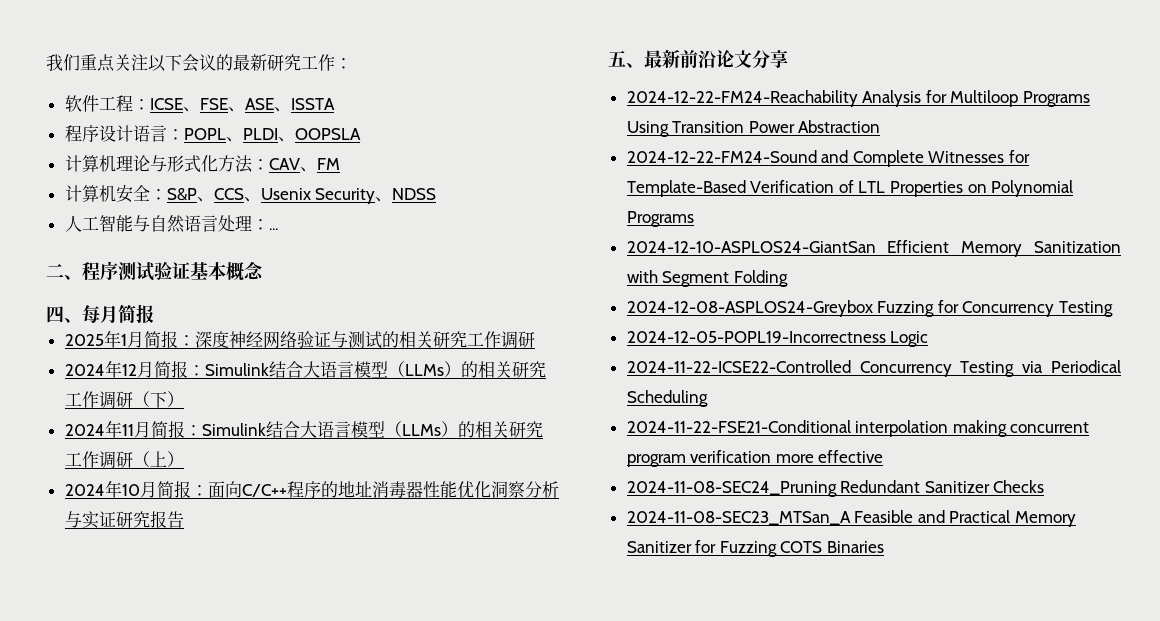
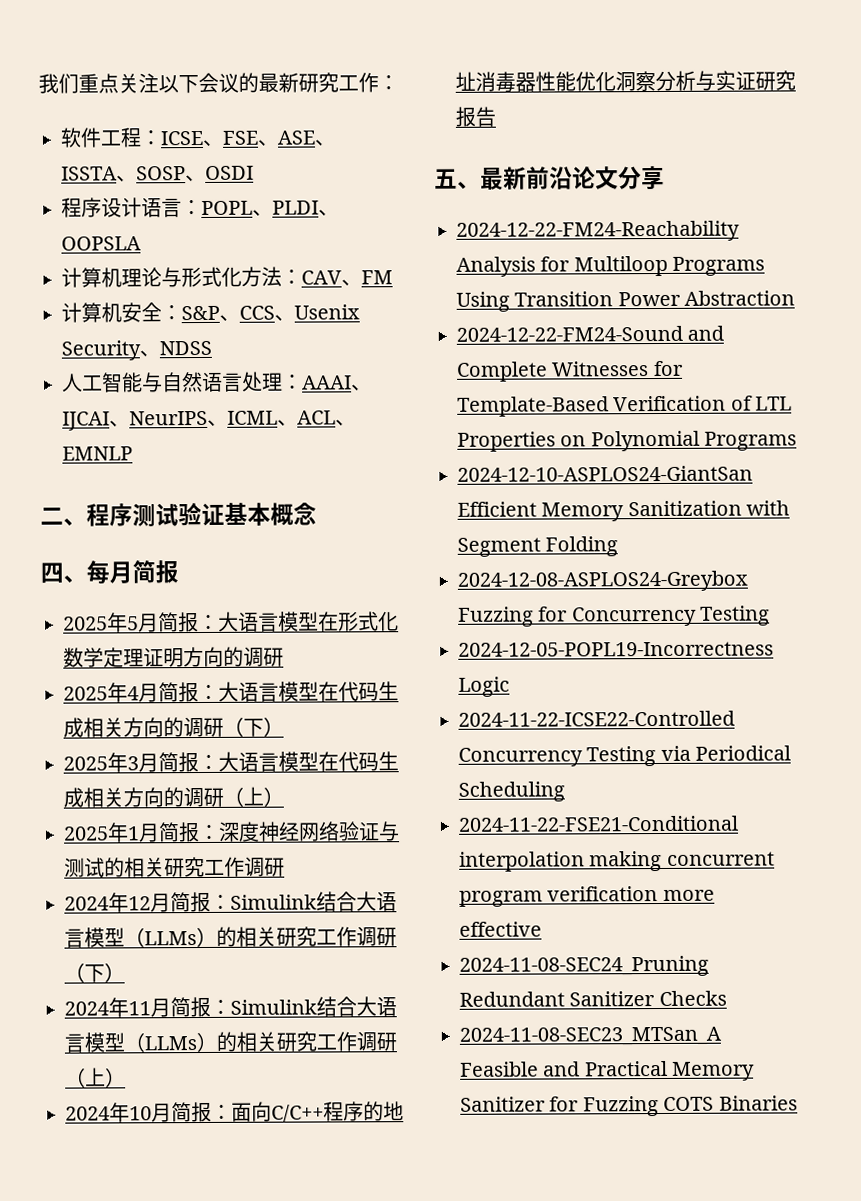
- 软件工程：ICSE、FSE、ASE、ISSTA
+ 软件工程：ICSE、FSE、ASE、ISSTA、SOSP、OSDI
- 人工智能与自然语言处理：...
+ 人工智能与自然语言处理：AAAI、IJCAI、NeurIPS、ICML、ACL、EMNLP
+ 2025年5月简报：大语言模型在形式化数学定理证明方向的调研
+ 2025年4月简报：大语言模型在代码生成相关方向的调研（下）
+ 2025年3月简报：大语言模型在代码生成相关方向的调研（上）

